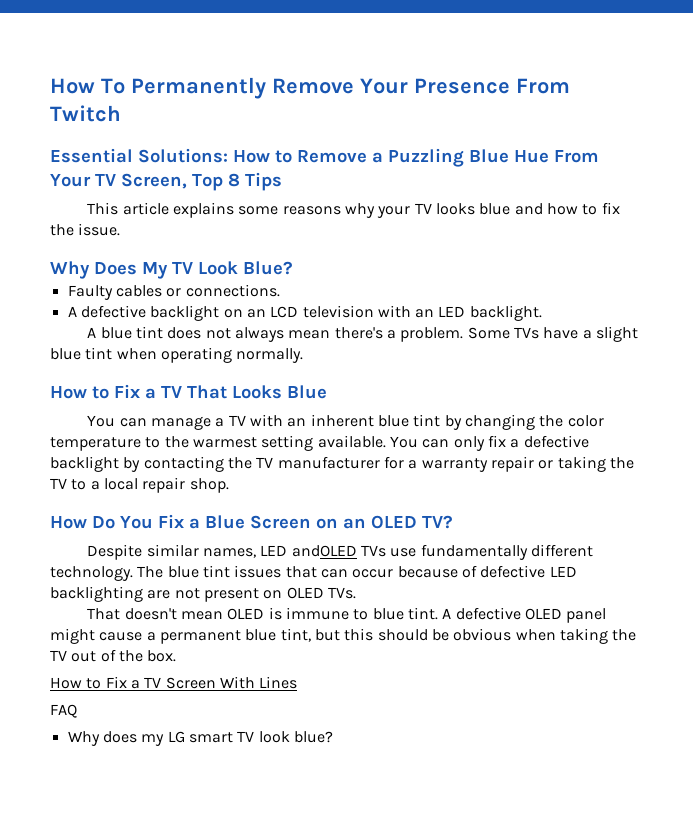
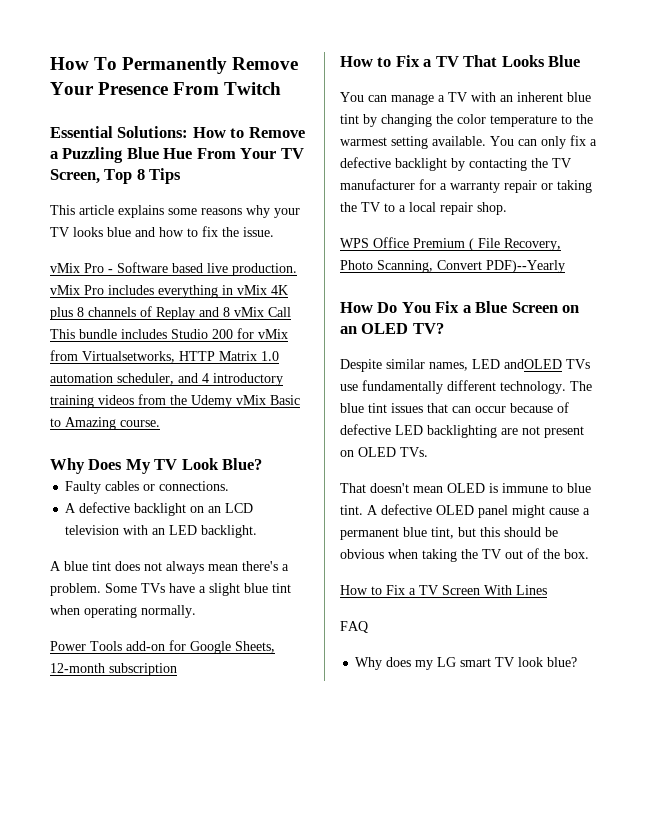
+ vMix Pro - Software based live production. vMix Pro includes everything in vMix 4K plus 8 channels of Replay and 8 vMix Call This bundle includes Studio 200 for vMix from Virtualsetworks, HTTP Matrix 1.0 automation scheduler, and 4 introductory training videos from the Udemy vMix Basic to Amazing course.
+ Power Tools add-on for Google Sheets, 12-month subscription
+ WPS Office Premium ( File Recovery, Photo Scanning, Convert PDF)--Yearly

